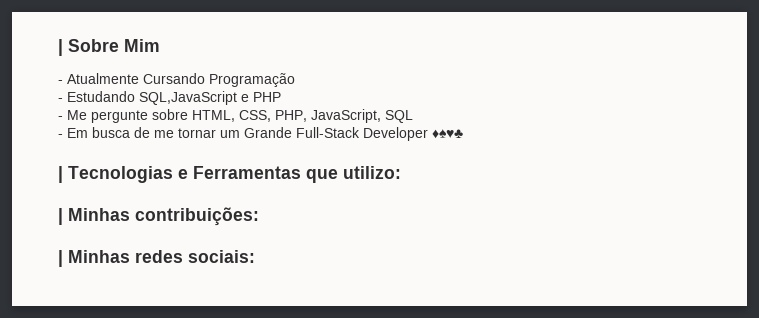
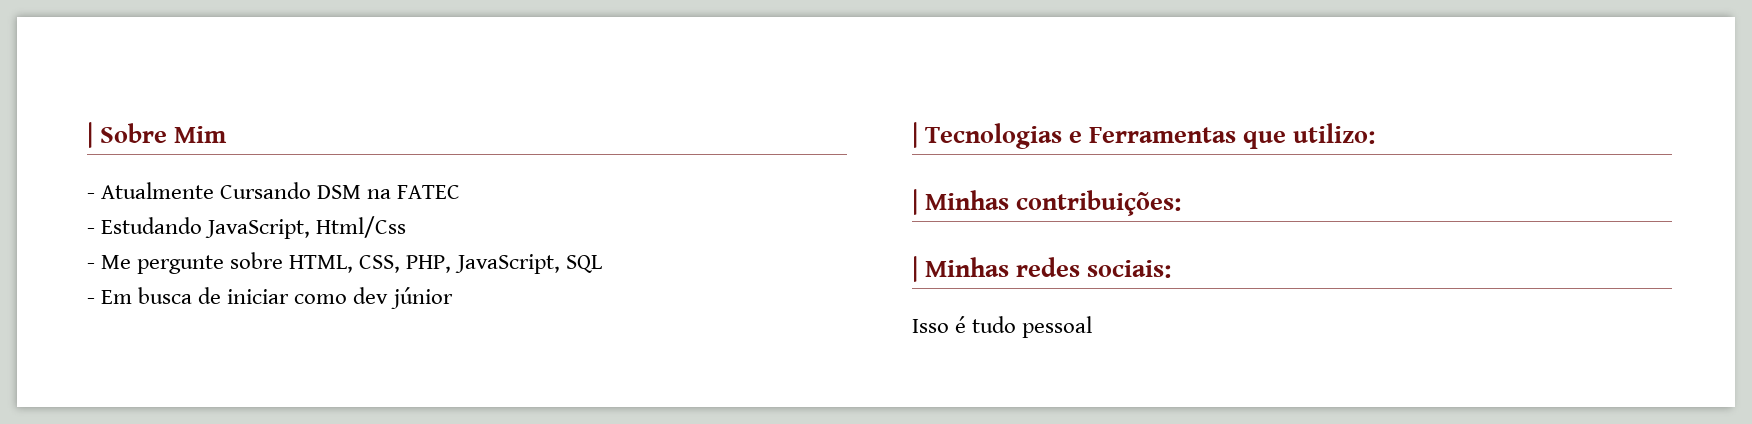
- - Atualmente Cursando Programação
+ - Atualmente Cursando DSM na FATEC
- - Estudando SQL,JavaScript e PHP
+ - Estudando JavaScript, Html/Css
- - Em busca de me tornar um Grande Full-Stack Developer ♦♠♥♣
+ - Em busca de iniciar como dev júnior
+ Isso é tudo pessoal

